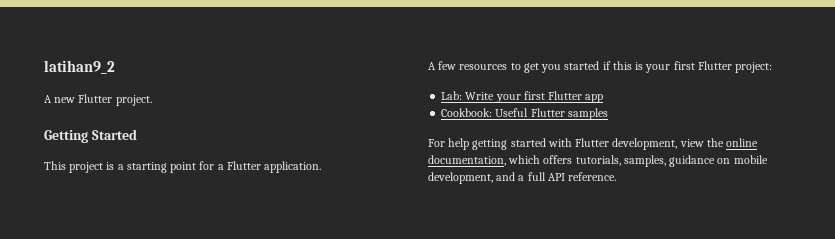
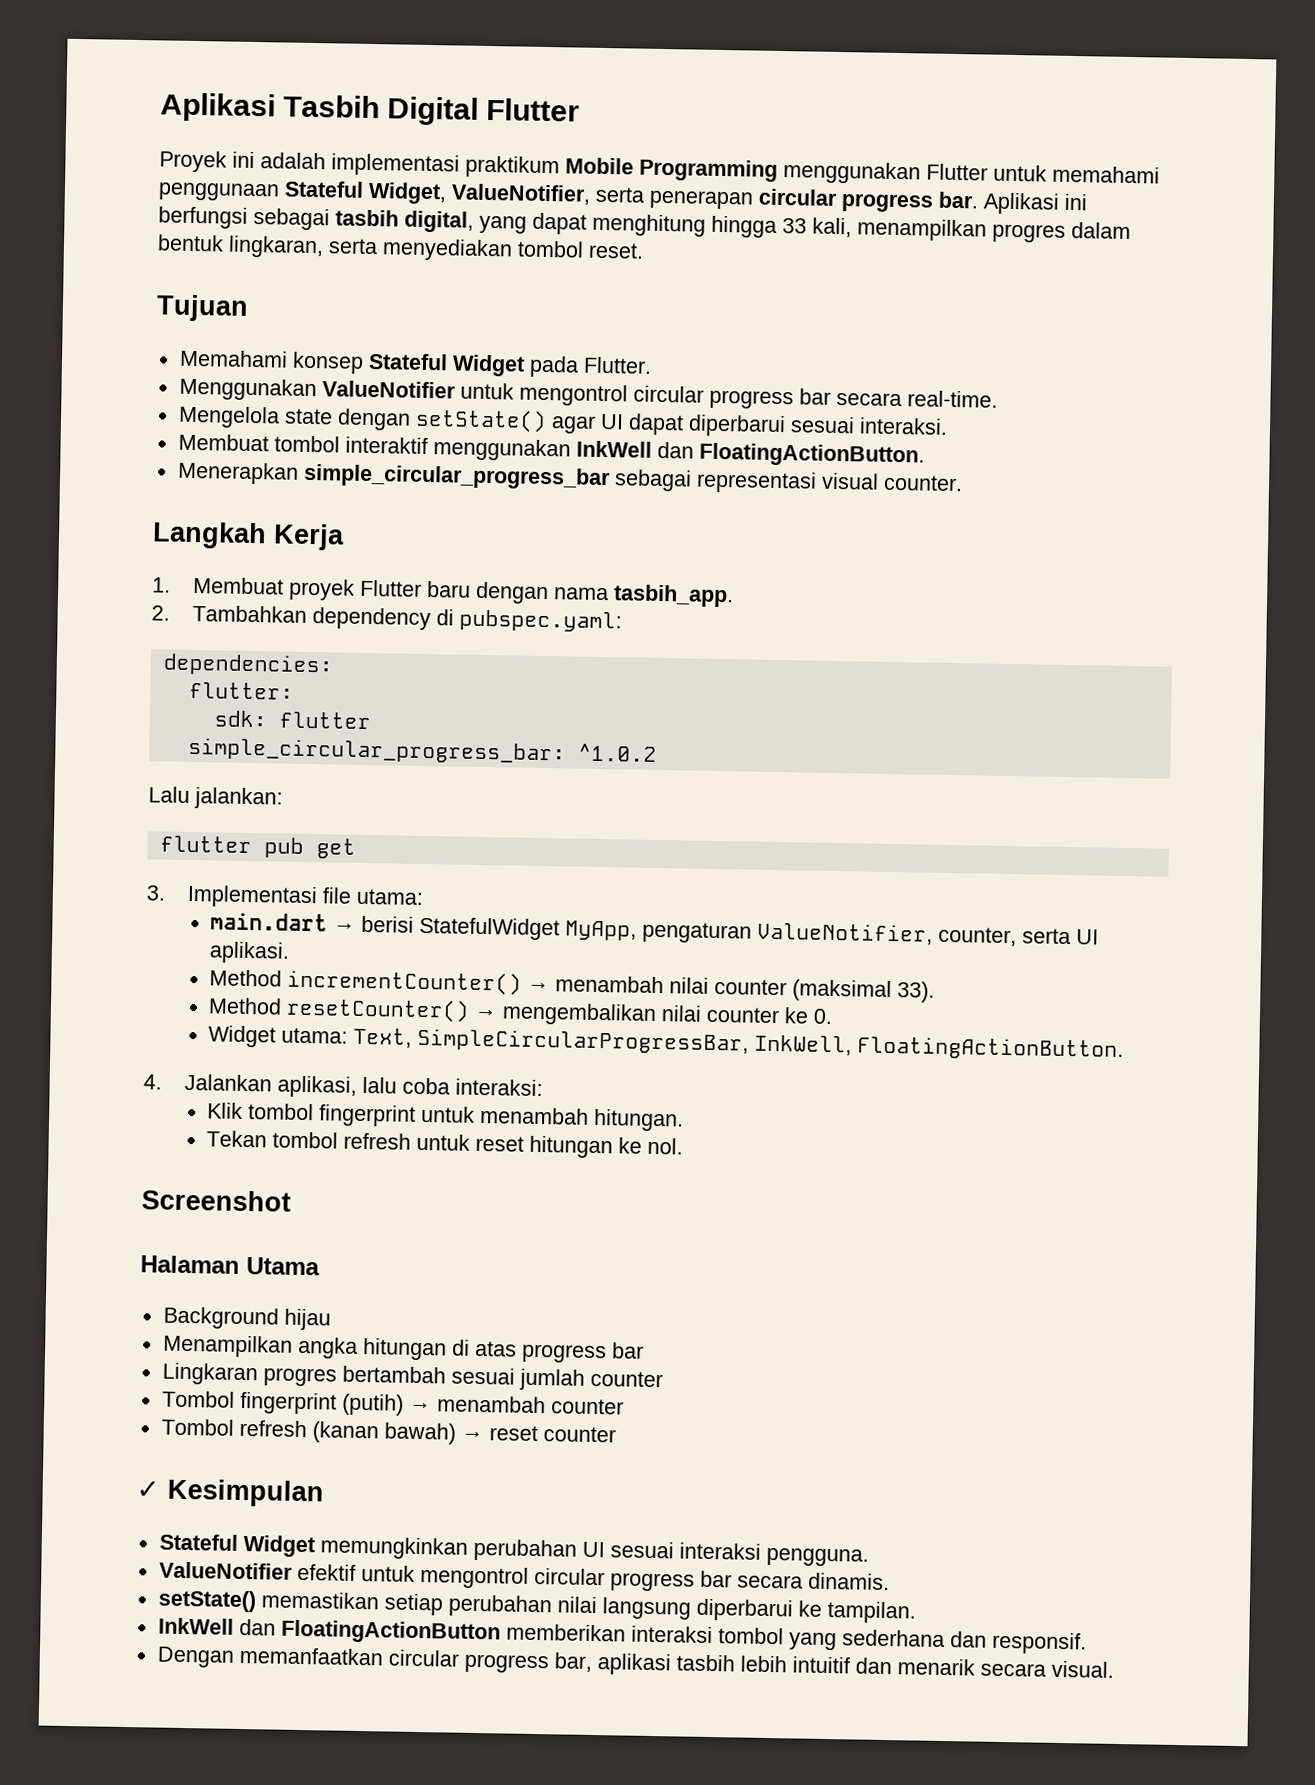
- latihan9_2
- A new Flutter project.
- Getting Started
- This project is a starting point for a Flutter application.
- A few resources to get you started if this is your first Flutter project:
- Lab: Write your first Flutter app
- Cookbook: Useful Flutter samples
- For help getting started with Flutter development, view the online documentation, which offers tutorials, samples, guidance on mobile development, and a full API reference.
+ Aplikasi Tasbih Digital Flutter
+ Proyek ini adalah implementasi praktikum Mobile Programming menggunakan Flutter untuk memahami penggunaan Stateful Widget, ValueNotifier, serta penerapan circular progress bar. Aplikasi ini berfungsi sebagai tasbih digital, yang dapat menghitung hingga 33 kali, menampilkan progres dalam bentuk lingkaran, serta menyediakan tombol reset.
+ Tujuan
+ Memahami konsep Stateful Widget pada Flutter.
+ Menggunakan ValueNotifier untuk mengontrol circular progress bar secara real-time.
+ Mengelola state dengan setState() agar UI dapat diperbarui sesuai interaksi.
+ Membuat tombol interaktif menggunakan InkWell dan FloatingActionButton.
+ Menerapkan simple_circular_progress_bar sebagai representasi visual counter.
+ Langkah Kerja
+ 1. Membuat proyek Flutter baru dengan nama tasbih_app.
+ 2. Tambahkan dependency di pubspec.yaml:
+ dependencies:
+ flutter:
+ sdk: flutter
+ simple_circular_progress_bar: ^1.0.2
+ Lalu jalankan:
+ flutter pub get
+ 3. Implementasi file utama:
+ main.dart → berisi StatefulWidget MyApp, pengaturan ValueNotifier, counter, serta UI aplikasi.
+ Method incrementCounter() → menambah nilai counter (maksimal 33).
+ Method resetCounter() → mengembalikan nilai counter ke 0.
+ Widget utama: Text, SimpleCircularProgressBar, InkWell, FloatingActionButton.
+ 4. Jalankan aplikasi, lalu coba interaksi:
+ Klik tombol fingerprint untuk menambah hitungan.
+ Tekan tombol refresh untuk reset hitungan ke nol.
+ Screenshot
+ Halaman Utama
+ Background hijau
+ Menampilkan angka hitungan di atas progress bar
+ Lingkaran progres bertambah sesuai jumlah counter
+ Tombol fingerprint (putih) → menambah counter
+ Tombol refresh (kanan bawah) → reset counter
+ ✓ Kesimpulan
+ Stateful Widget memungkinkan perubahan UI sesuai interaksi pengguna.
+ ValueNotifier efektif untuk mengontrol circular progress bar secara dinamis.
+ setState() memastikan setiap perubahan nilai langsung diperbarui ke tampilan.
+ InkWell dan FloatingActionButton memberikan interaksi tombol yang sederhana dan responsif.
+ Dengan memanfaatkan circular progress bar, aplikasi tasbih lebih intuitif dan menarik secara visual.

